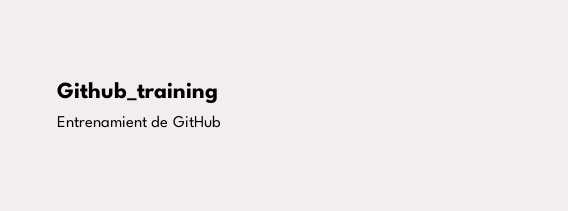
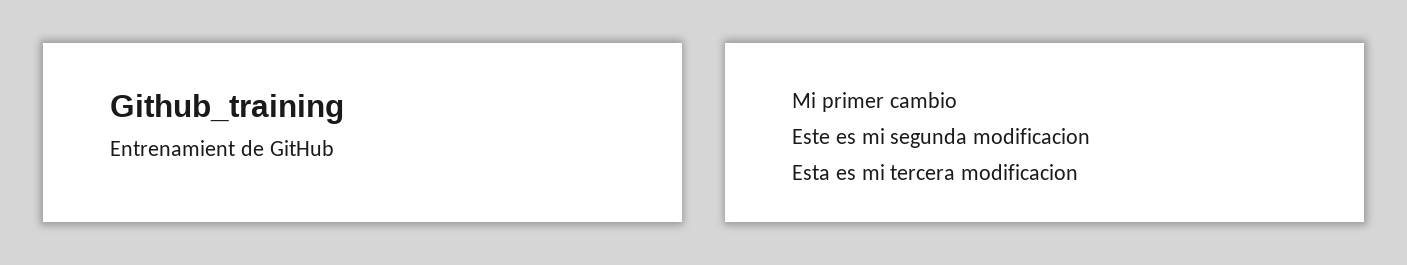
+ Mi primer cambio
+ Este es mi segunda modificacion
+ Esta es mi tercera modificacion

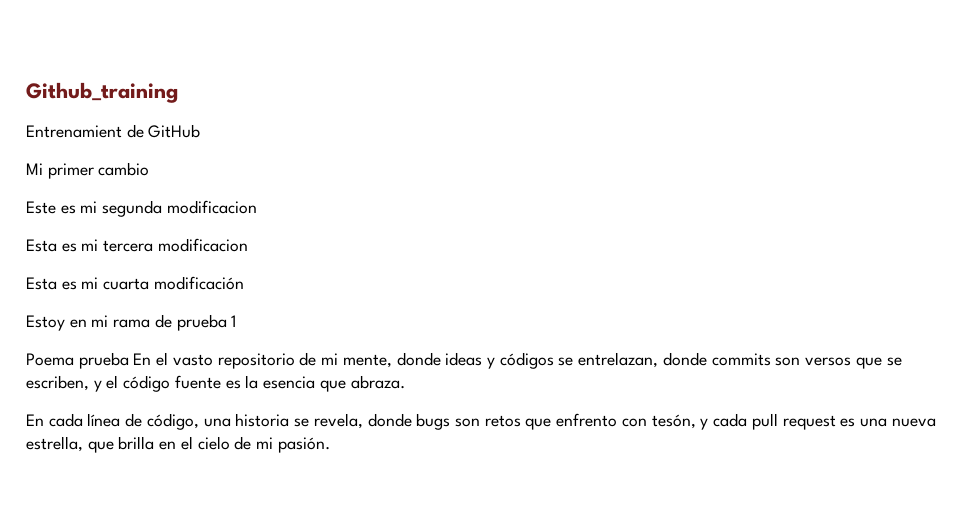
+ Esta es mi cuarta modificación
+ Estoy en mi rama de prueba 1
+ Poema prueba En el vasto repositorio de mi mente, donde ideas y códigos se entrelazan, donde commits son versos que se escriben, y el código fuente es la esencia que abraza.
+ En cada línea de código, una historia se revela, donde bugs son retos que enfrento con tesón, y cada pull request es una nueva estrella, que brilla en el cielo de mi pasión.

